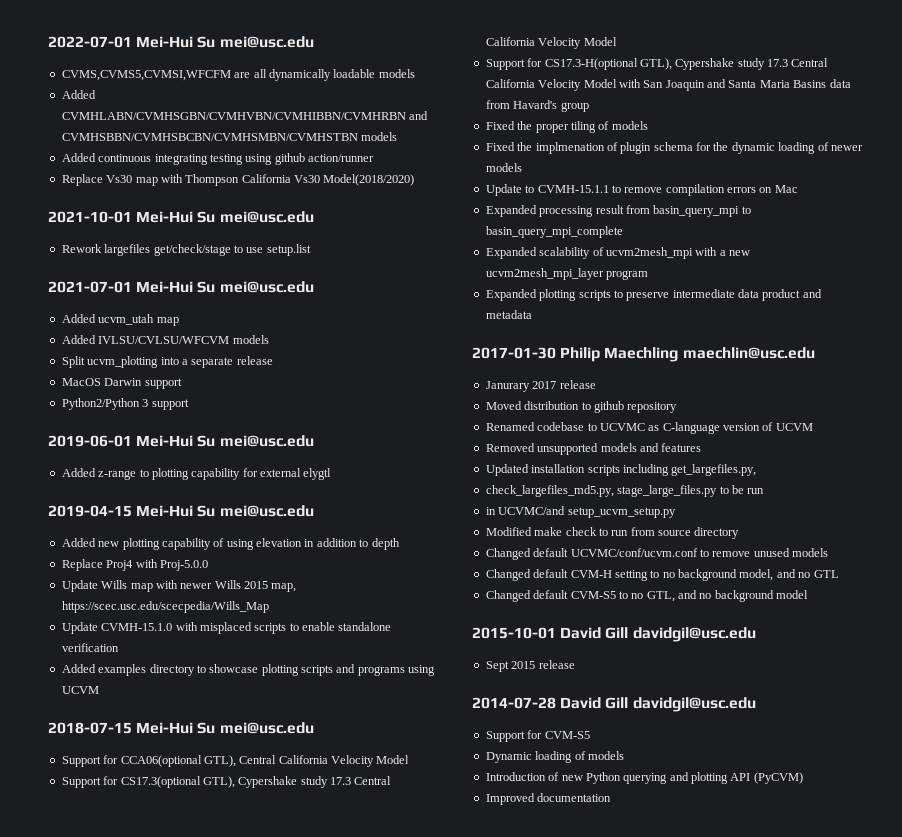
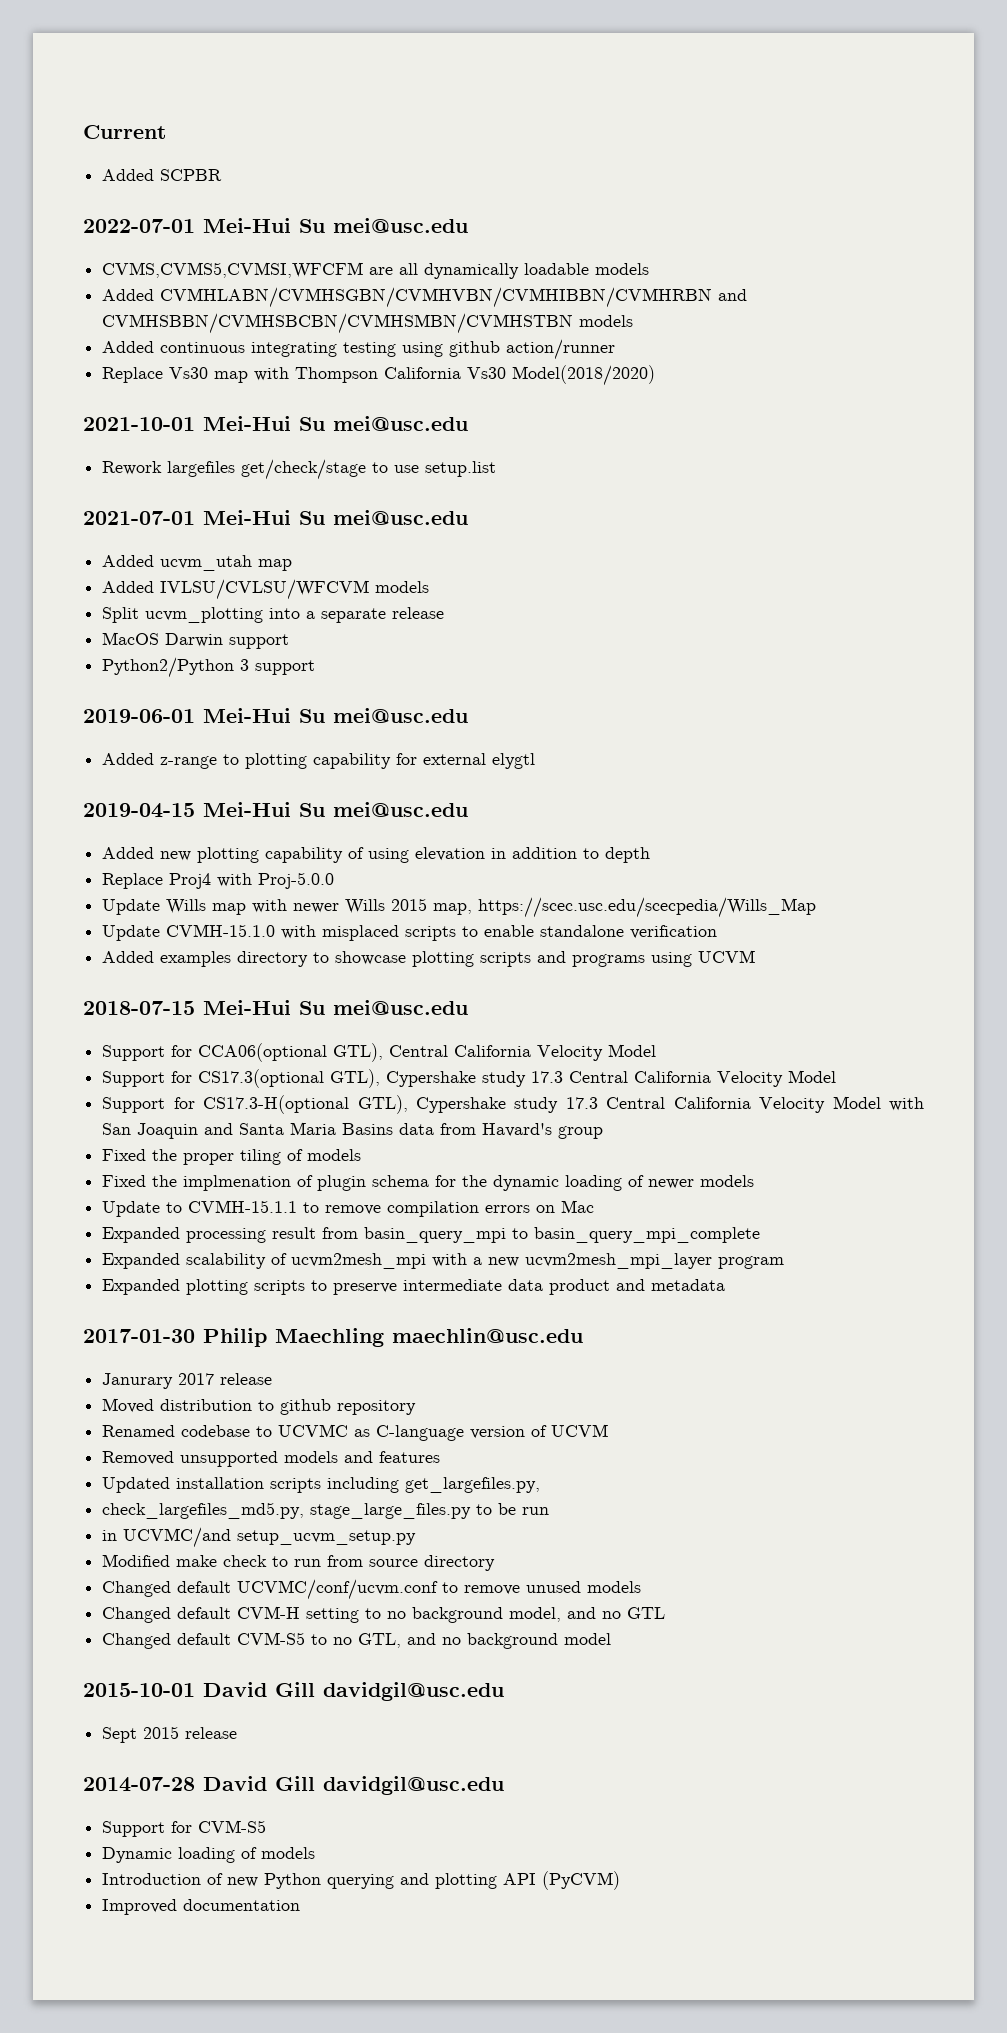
+ Current
+ Added SCPBR

